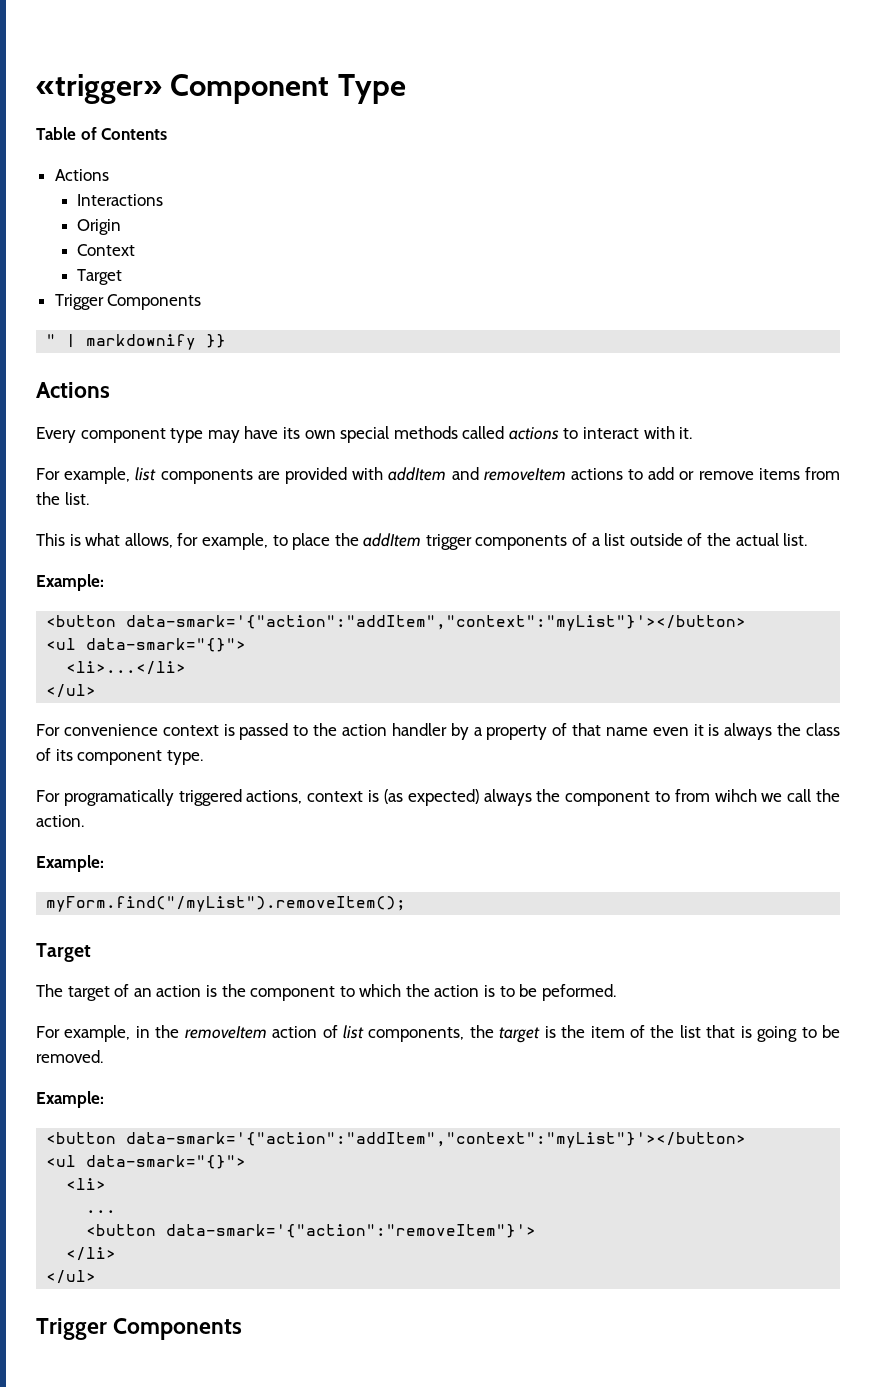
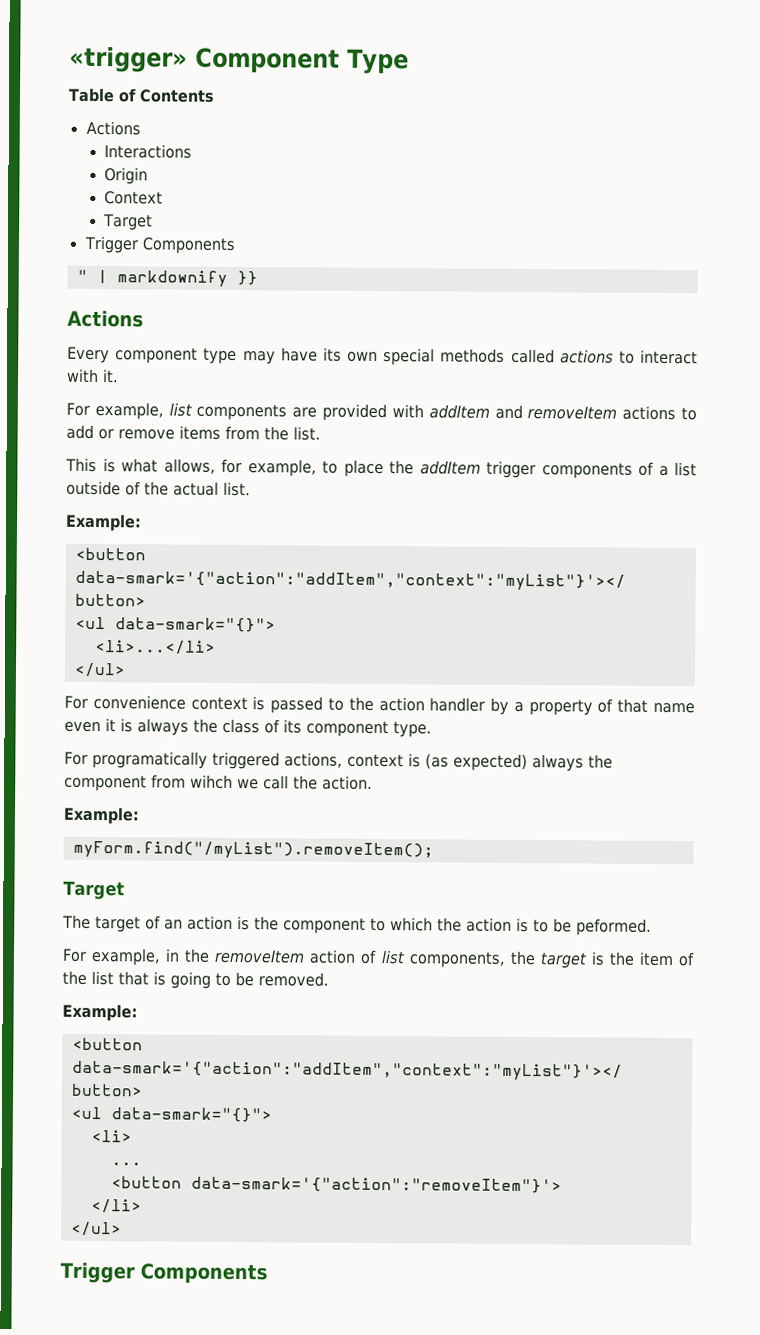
- For programatically triggered actions, context is (as expected) always the component to from wihch we call the action.
+ For programatically triggered actions, context is (as expected) always the component from wihch we call the action.

